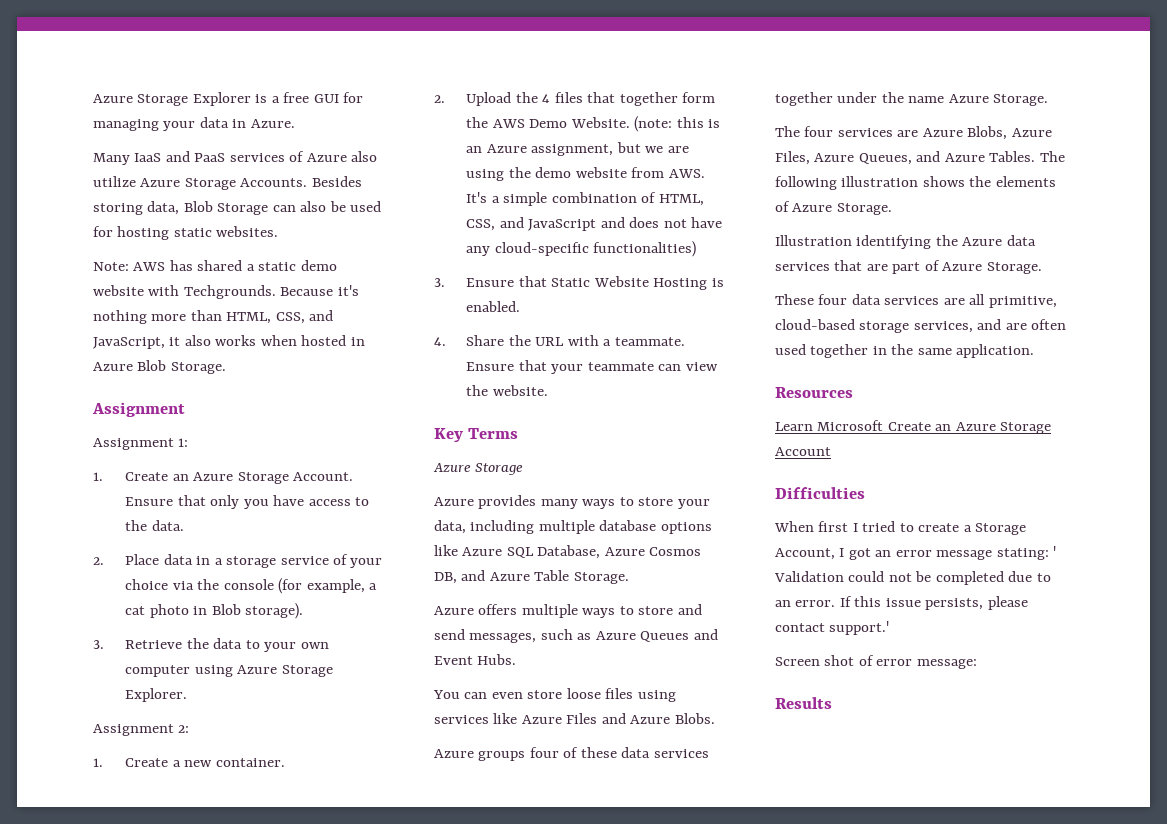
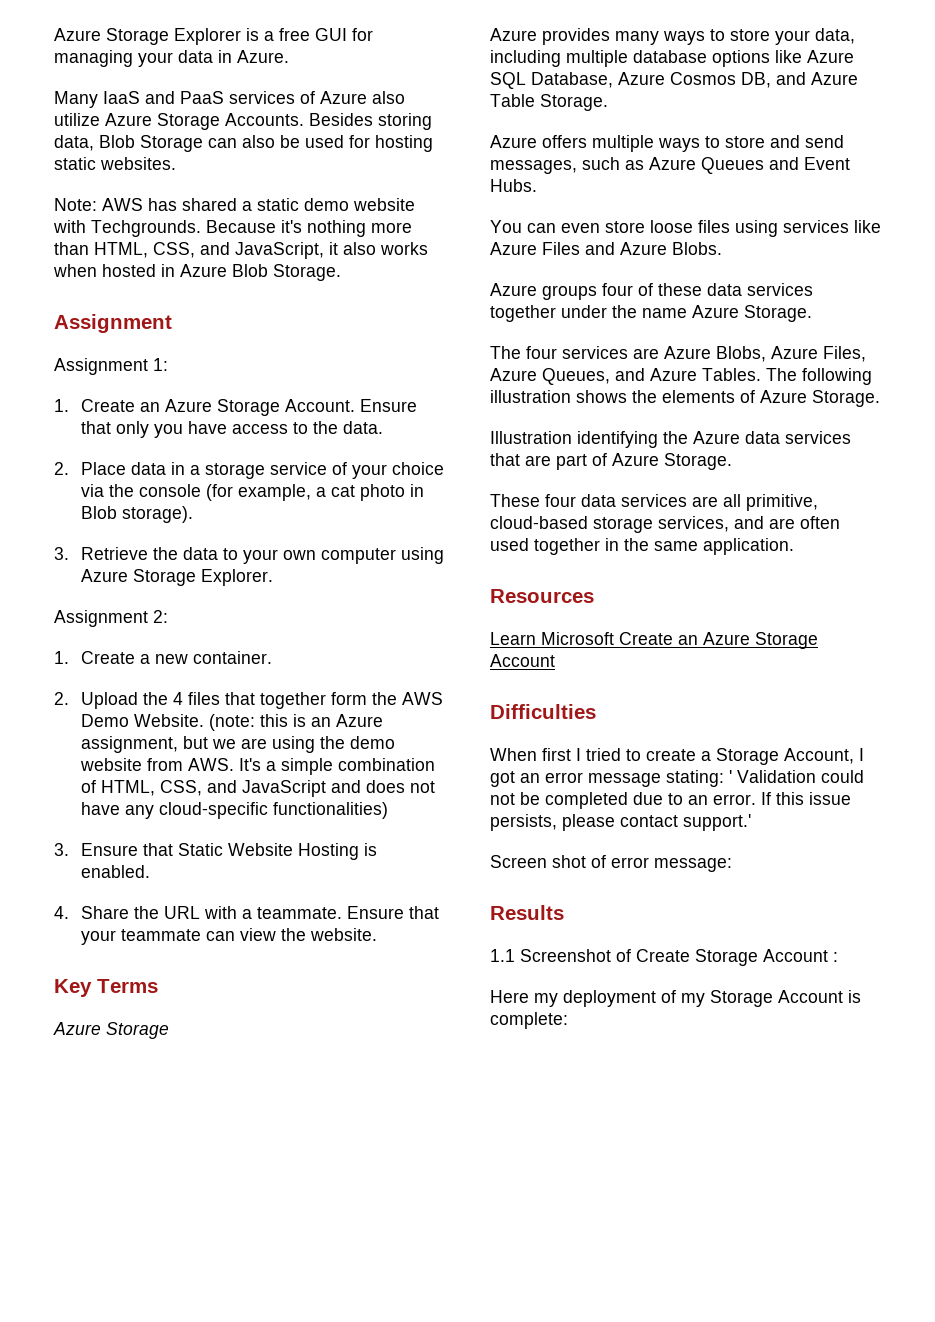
+ 1.1 Screenshot of Create Storage Account :
+ Here my deployment of my Storage Account is complete:

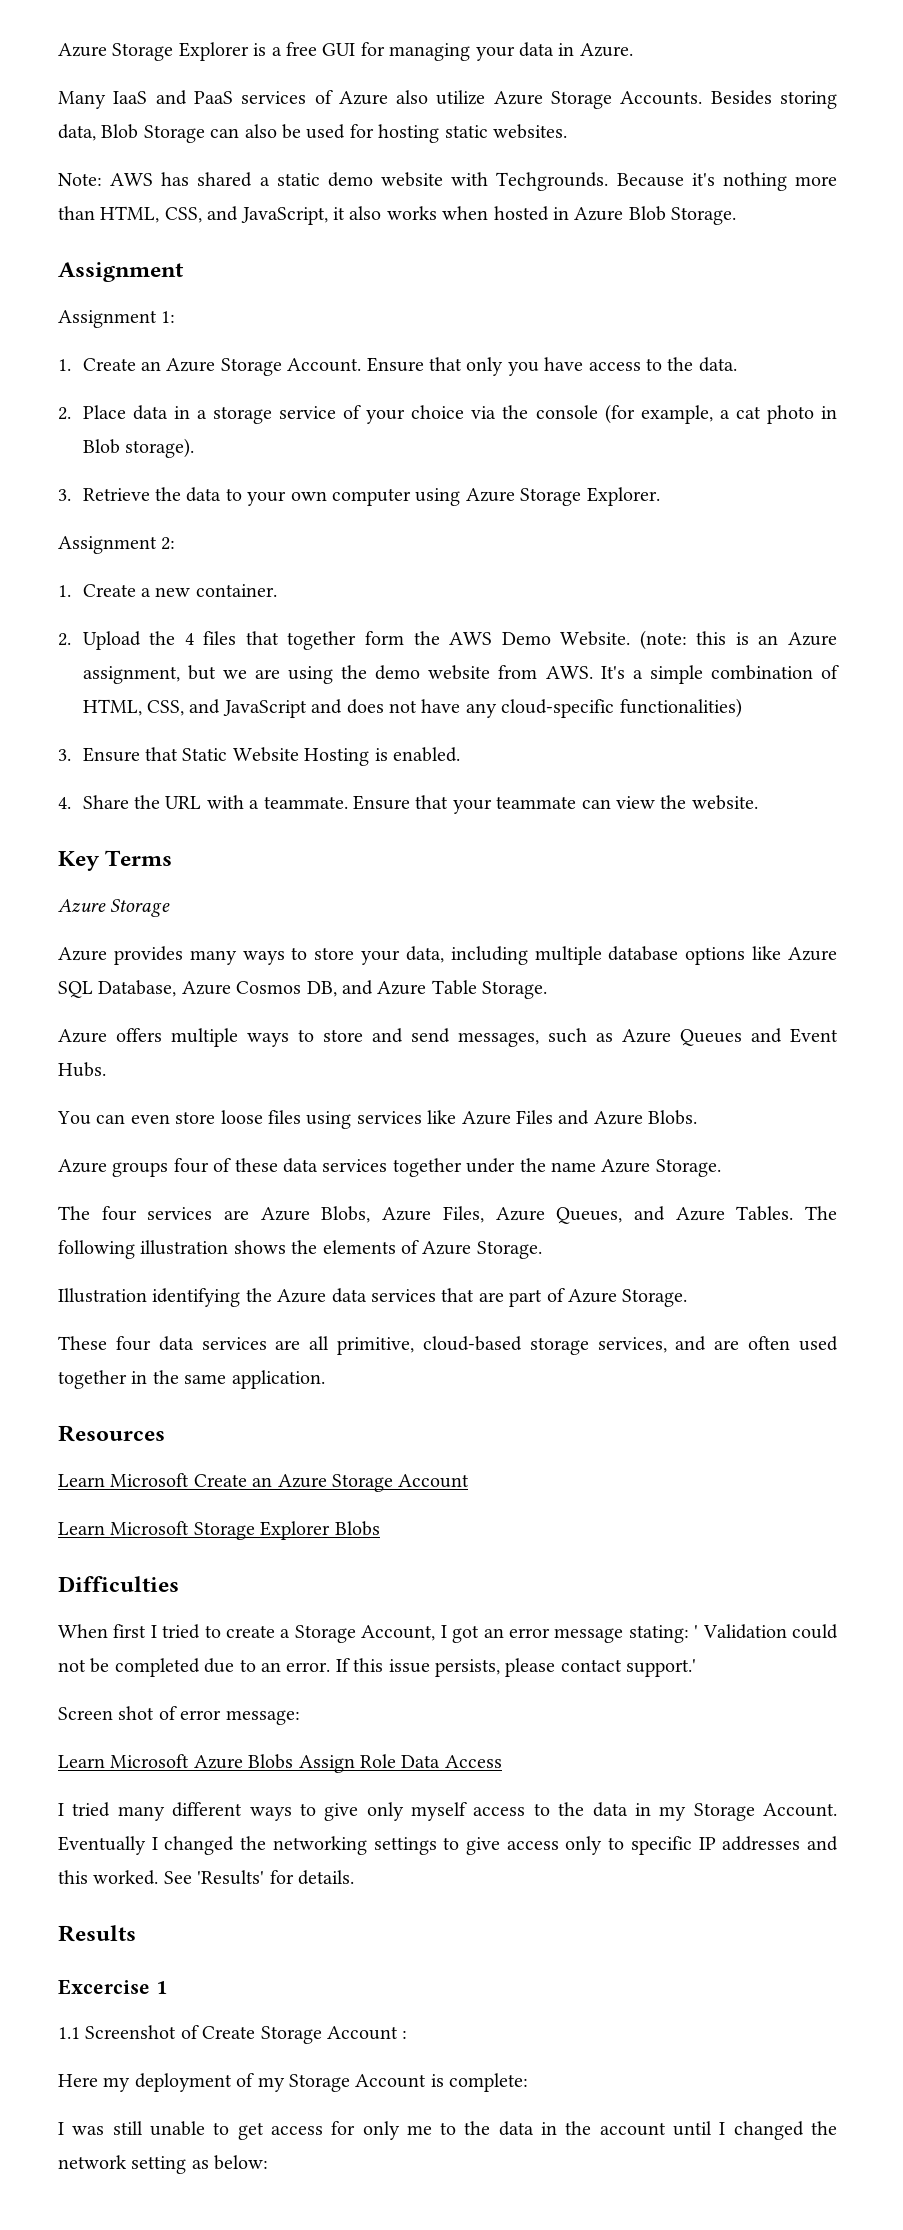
+ Learn Microsoft Storage Explorer Blobs
+ Learn Microsoft Azure Blobs Assign Role Data Access
+ I tried many different ways to give only myself access to the data in my Storage Account. Eventually I changed the networking settings to give access only to specific IP addresses and this worked. See 'Results' for details.
+ Excercise 1
+ I was still unable to get access for only me to the data in the account until I changed the network setting as below:

